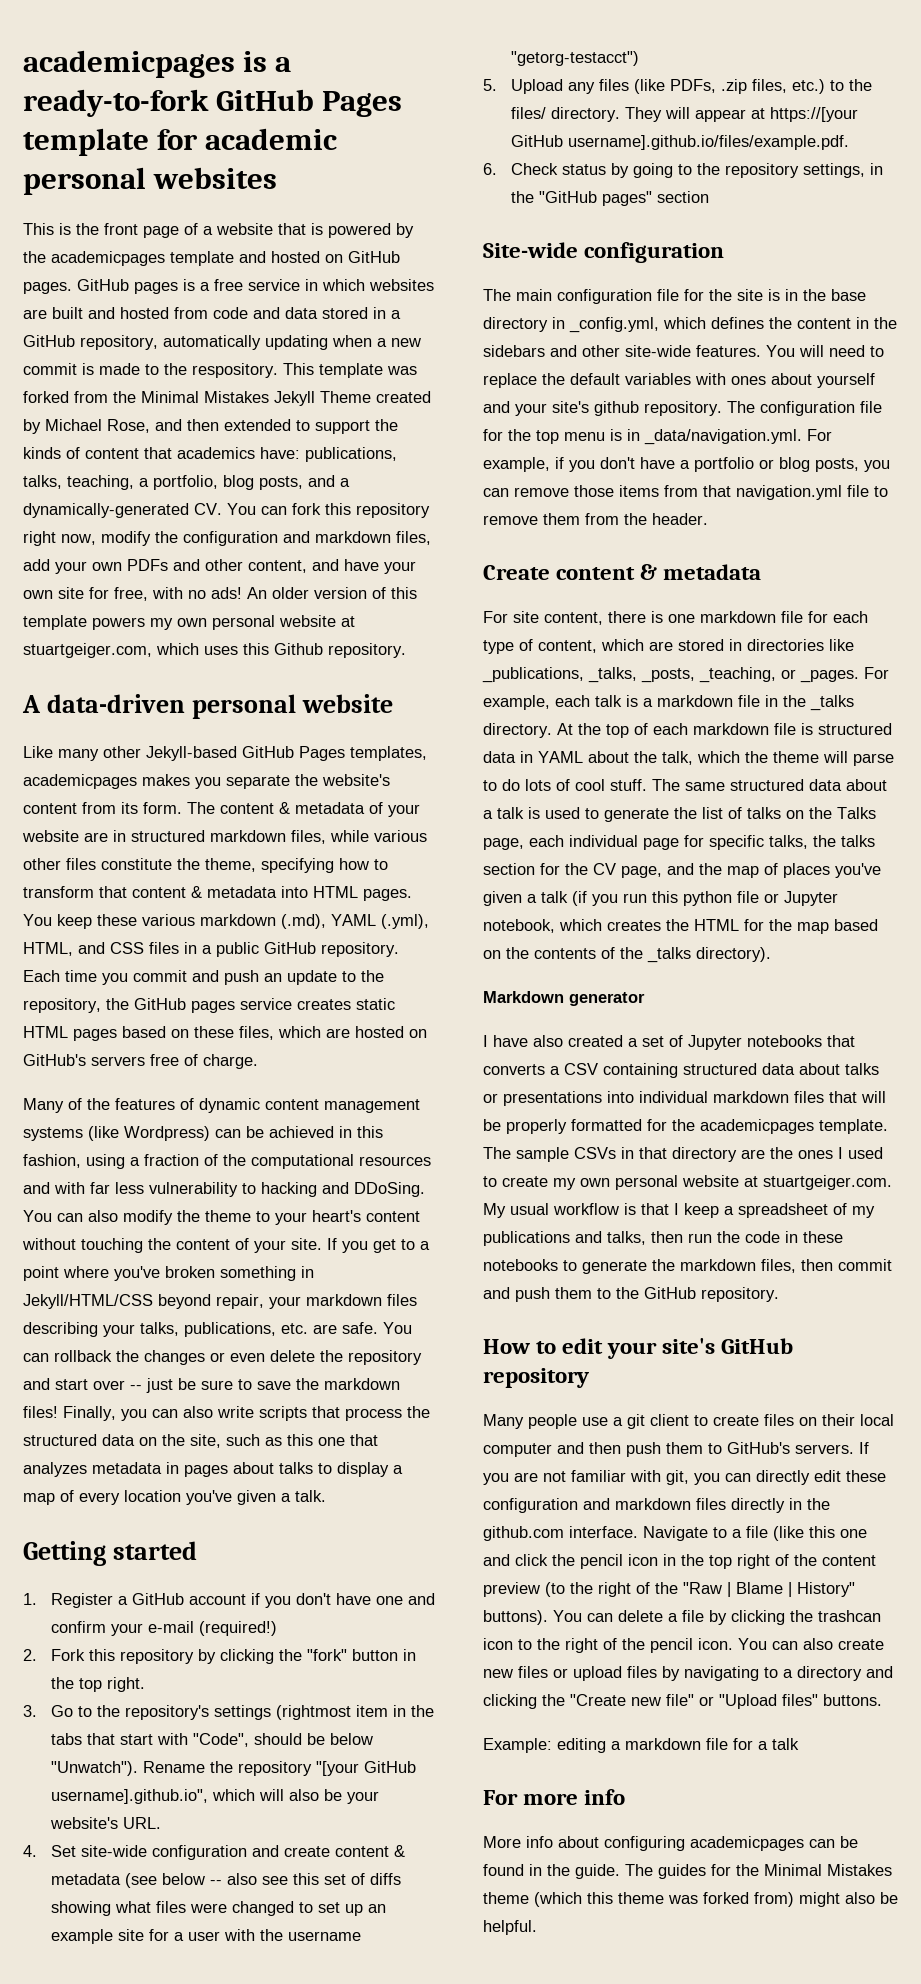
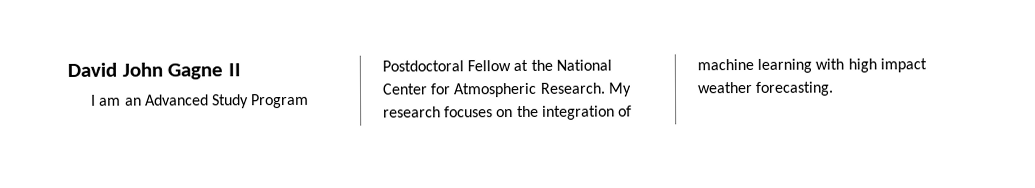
- academicpages is a ready-to-fork GitHub Pages template for academic personal websites
- This is the front page of a website that is powered by the academicpages template and hosted on GitHub pages. GitHub pages is a free service in which websites are built and hosted from code and data stored in a GitHub repository, automatically updating when a new commit is made to the respository. This template was forked from the Minimal Mistakes Jekyll Theme created by Michael Rose, and then extended to support the kinds of content that academics have: publications, talks, teaching, a portfolio, blog posts, and a dynamically-generated CV. You can fork this repository right now, modify the configuration and markdown files, add your own PDFs and other content, and have your own site for free, with no ads! An older version of this template powers my own personal website at stuartgeiger.com, which uses this Github repository.
- A data-driven personal website
- Like many other Jekyll-based GitHub Pages templates, academicpages makes you separate the website's content from its form. The content & metadata of your website are in structured markdown files, while various other files constitute the theme, specifying how to transform that content & metadata into HTML pages. You keep these various markdown (.md), YAML (.yml), HTML, and CSS files in a public GitHub repository. Each time you commit and push an update to the repository, the GitHub pages service creates static HTML pages based on these files, which are hosted on GitHub's servers free of charge.
- Many of the features of dynamic content management systems (like Wordpress) can be achieved in this fashion, using a fraction of the computational resources and with far less vulnerability to hacking and DDoSing. You can also modify the theme to your heart's content without touching the content of your site. If you get to a point where you've broken something in Jekyll/HTML/CSS beyond repair, your markdown files describing your talks, publications, etc. are safe. You can rollback the changes or even delete the repository and start over -- just be sure to save the markdown files! Finally, you can also write scripts that process the structured data on the site, such as this one that analyzes metadata in pages about talks to display a map of every location you've given a talk.
- Getting started
- 1. Register a GitHub account if you don't have one and confirm your e-mail (required!)
- 2. Fork this repository by clicking the "fork" button in the top right.
- 3. Go to the repository's settings (rightmost item in the tabs that start with "Code", should be below "Unwatch"). Rename the repository "[your GitHub username].github.io", which will also be your website's URL.
- 4. Set site-wide configuration and create content & metadata (see below -- also see this set of diffs showing what files were changed to set up an example site for a user with the username "getorg-testacct")
- 5. Upload any files (like PDFs, .zip files, etc.) to the files/ directory. They will appear at https://[your GitHub username].github.io/files/example.pdf.
- 6. Check status by going to the repository settings, in the "GitHub pages" section
- Site-wide configuration
- The main configuration file for the site is in the base directory in _config.yml, which defines the content in the sidebars and other site-wide features. You will need to replace the default variables with ones about yourself and your site's github repository. The configuration file for the top menu is in _data/navigation.yml. For example, if you don't have a portfolio or blog posts, you can remove those items from that navigation.yml file to remove them from the header.
- Create content & metadata
- For site content, there is one markdown file for each type of content, which are stored in directories like _publications, _talks, _posts, _teaching, or _pages. For example, each talk is a markdown file in the _talks directory. At the top of each markdown file is structured data in YAML about the talk, which the theme will parse to do lots of cool stuff. The same structured data about a talk is used to generate the list of talks on the Talks page, each individual page for specific talks, the talks section for the CV page, and the map of places you've given a talk (if you run this python file or Jupyter notebook, which creates the HTML for the map based on the contents of the _talks directory).
- Markdown generator
- I have also created a set of Jupyter notebooks that converts a CSV containing structured data about talks or presentations into individual markdown files that will be properly formatted for the academicpages template. The sample CSVs in that directory are the ones I used to create my own personal website at stuartgeiger.com. My usual workflow is that I keep a spreadsheet of my publications and talks, then run the code in these notebooks to generate the markdown files, then commit and push them to the GitHub repository.
- How to edit your site's GitHub repository
- Many people use a git client to create files on their local computer and then push them to GitHub's servers. If you are not familiar with git, you can directly edit these configuration and markdown files directly in the github.com interface. Navigate to a file (like this one and click the pencil icon in the top right of the content preview (to the right of the "Raw | Blame | History" buttons). You can delete a file by clicking the trashcan icon to the right of the pencil icon. You can also create new files or upload files by navigating to a directory and clicking the "Create new file" or "Upload files" buttons.
- Example: editing a markdown file for a talk
- For more info
- More info about configuring academicpages can be found in the guide. The guides for the Minimal Mistakes theme (which this theme was forked from) might also be helpful.
+ David John Gagne II
+ I am an Advanced Study Program Postdoctoral Fellow at the National Center for Atmospheric Research. My research focuses on the integration of machine learning with high impact weather forecasting.

